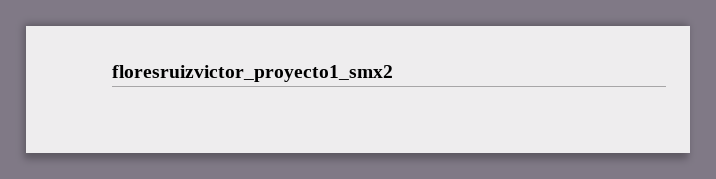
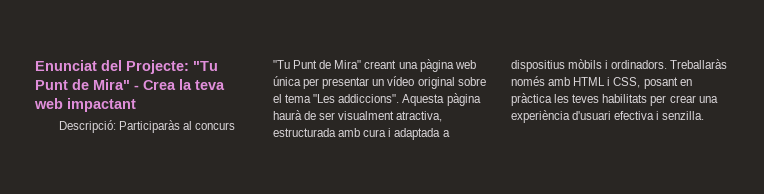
- floresruizvictor_proyecto1_smx2
+ Enunciat del Projecte: "Tu Punt de Mira" - Crea la teva web impactant
+ Descripció: Participaràs al concurs "Tu Punt de Mira" creant una pàgina web única per presentar un vídeo original sobre el tema "Les addiccions". Aquesta pàgina haurà de ser visualment atractiva, estructurada amb cura i adaptada a dispositius mòbils i ordinadors. Treballaràs només amb HTML i CSS, posant en pràctica les teves habilitats per crear una experiència d'usuari efectiva i senzilla.

